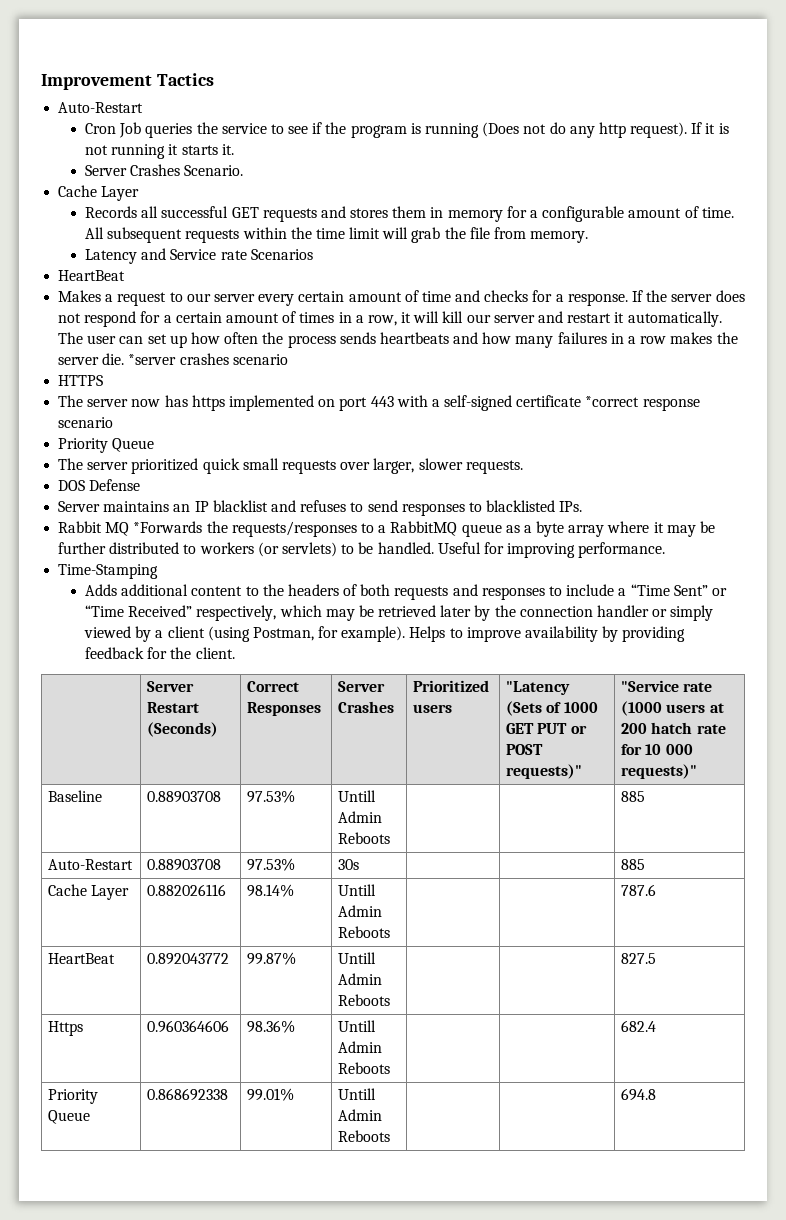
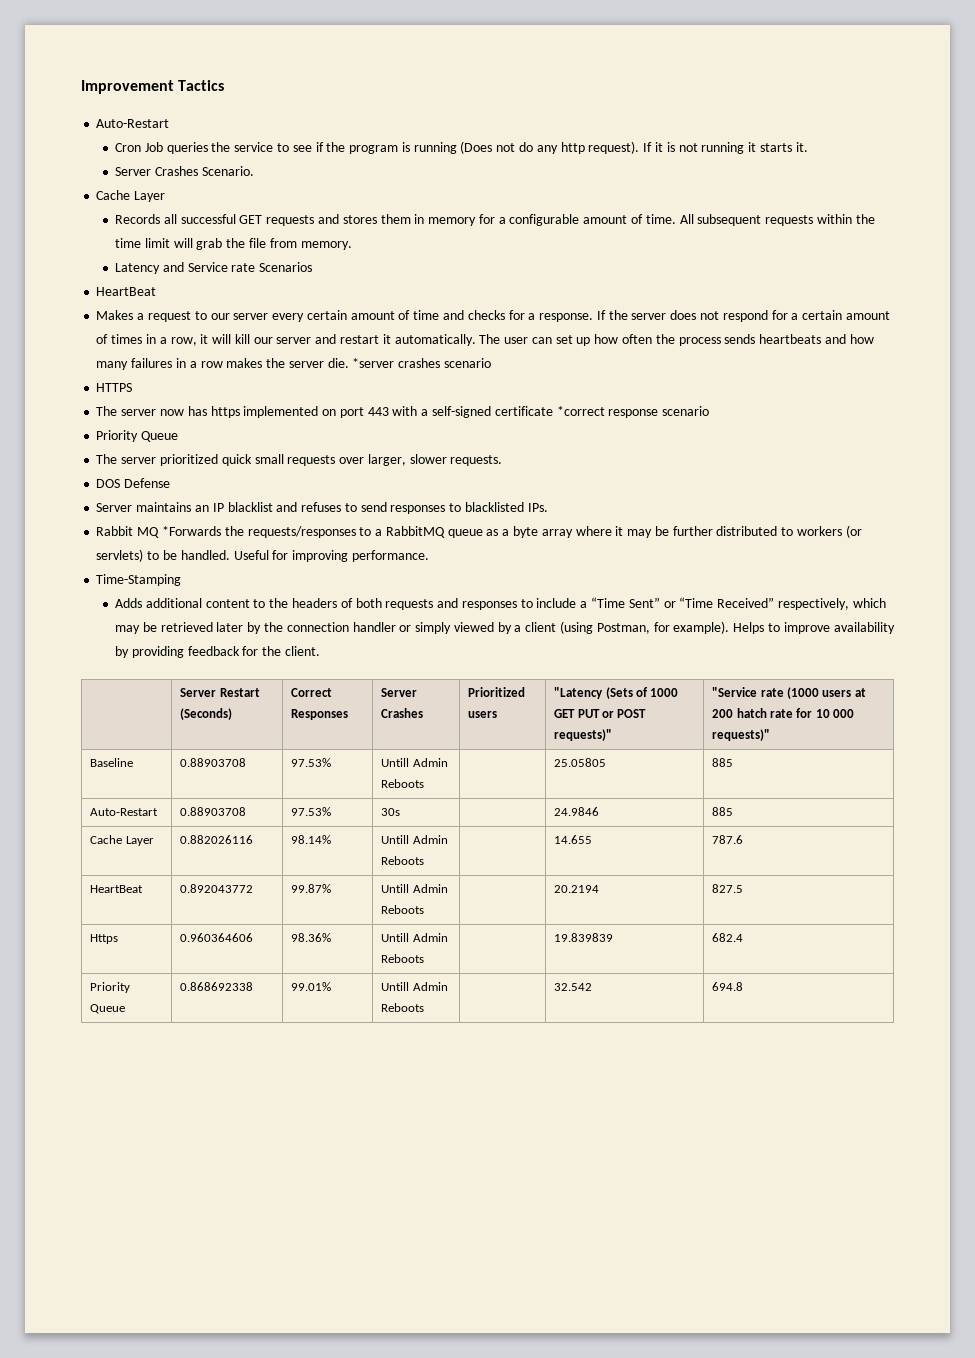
- Baseline | 0.88903708 | 97.53% | Untill Admin Reboots | | | 885
+ Baseline | 0.88903708 | 97.53% | Untill Admin Reboots | | 25.05805 | 885
- Auto-Restart | 0.88903708 | 97.53% | 30s | | | 885
+ Auto-Restart | 0.88903708 | 97.53% | 30s | | 24.9846 | 885
- Cache Layer | 0.882026116 | 98.14% | Untill Admin Reboots | | | 787.6
+ Cache Layer | 0.882026116 | 98.14% | Untill Admin Reboots | | 14.655 | 787.6
- HeartBeat | 0.892043772 | 99.87% | Untill Admin Reboots | | | 827.5
+ HeartBeat | 0.892043772 | 99.87% | Untill Admin Reboots | | 20.2194 | 827.5
- Https | 0.960364606 | 98.36% | Untill Admin Reboots | | | 682.4
+ Https | 0.960364606 | 98.36% | Untill Admin Reboots | | 19.839839 | 682.4
- Priority Queue | 0.868692338 | 99.01% | Untill Admin Reboots | | | 694.8
+ Priority Queue | 0.868692338 | 99.01% | Untill Admin Reboots | | 32.542 | 694.8

